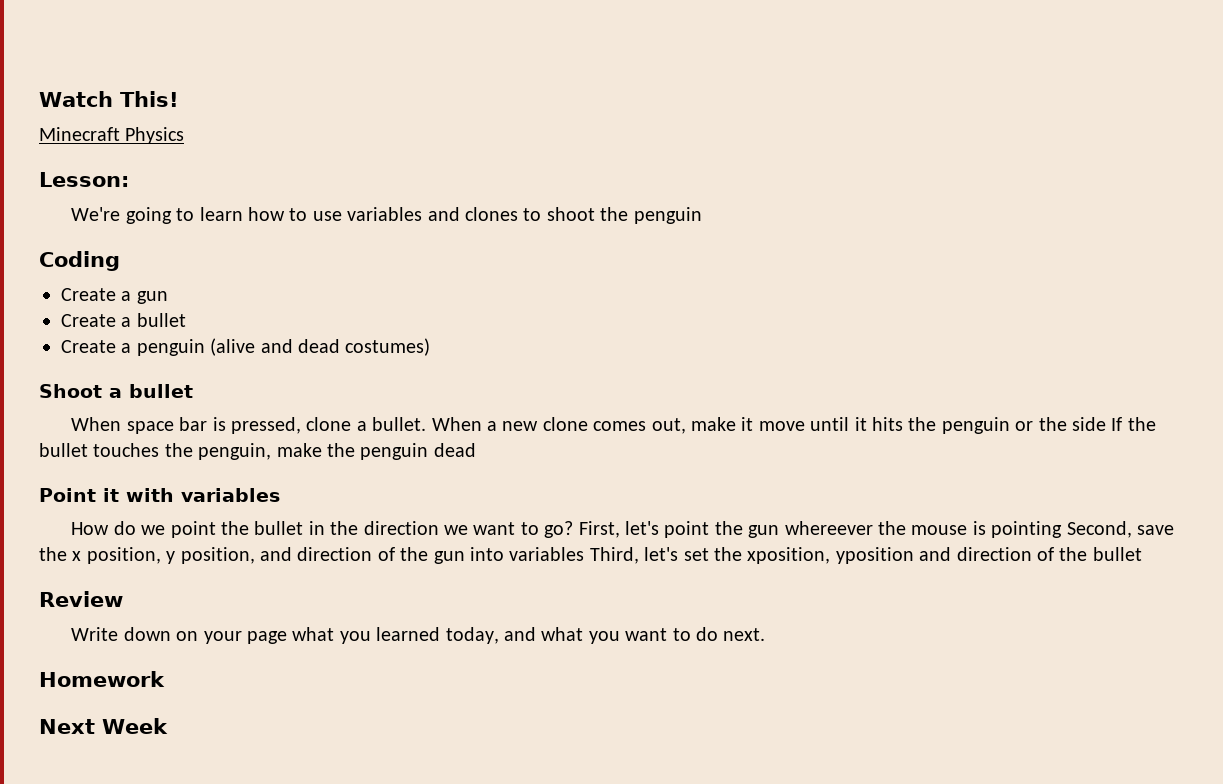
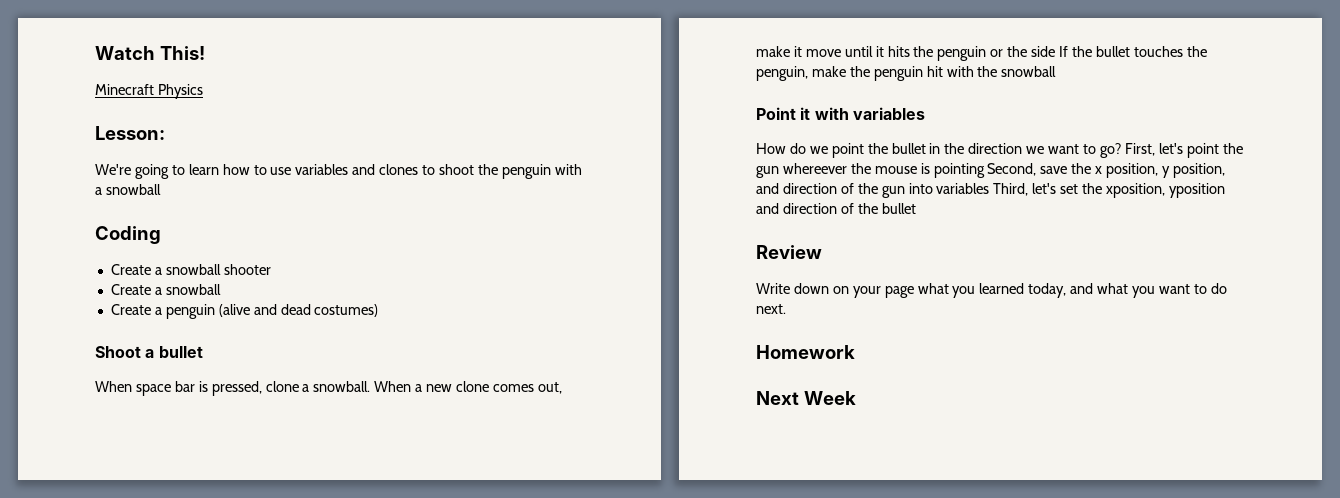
- We're going to learn how to use variables and clones to shoot the penguin
+ We're going to learn how to use variables and clones to shoot the penguin with a snowball
- Create a gun
- Create a bullet
+ Create a snowball shooter
+ Create a snowball
- When space bar is pressed, clone a bullet.
+ When space bar is pressed, clone a snowball.
- When a new clone comes out, make it move until it hits the penguin or the side If the bullet touches the penguin, make the penguin dead
+ When a new clone comes out, make it move until it hits the penguin or the side If the bullet touches the penguin, make the penguin hit with the snowball

